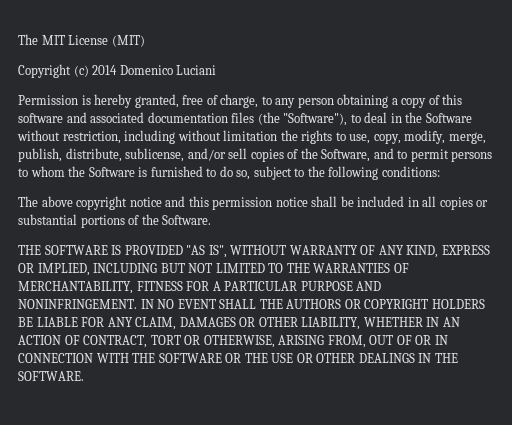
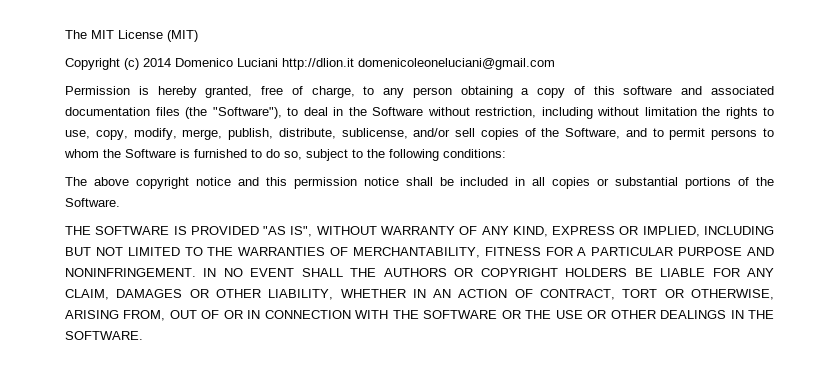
- Copyright (c) 2014 Domenico Luciani
+ Copyright (c) 2014 Domenico Luciani http://dlion.it domenicoleoneluciani@gmail.com

